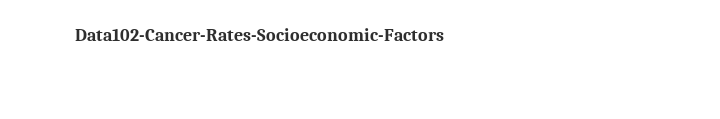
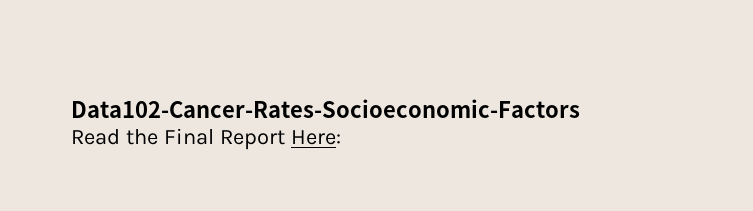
+ Read the Final Report Here:

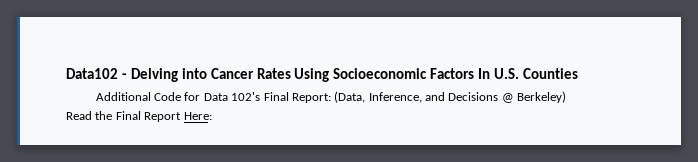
- Data102-Cancer-Rates-Socioeconomic-Factors
+ Data102 - Delving into Cancer Rates Using Socioeconomic Factors In U.S. Counties
+ Additional Code for Data 102's Final Report: (Data, Inference, and Decisions @ Berkeley)

